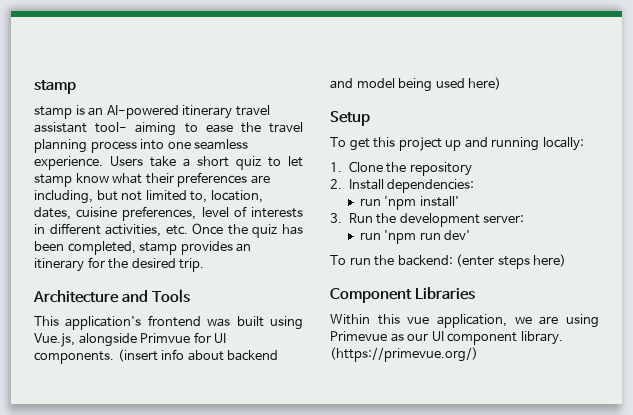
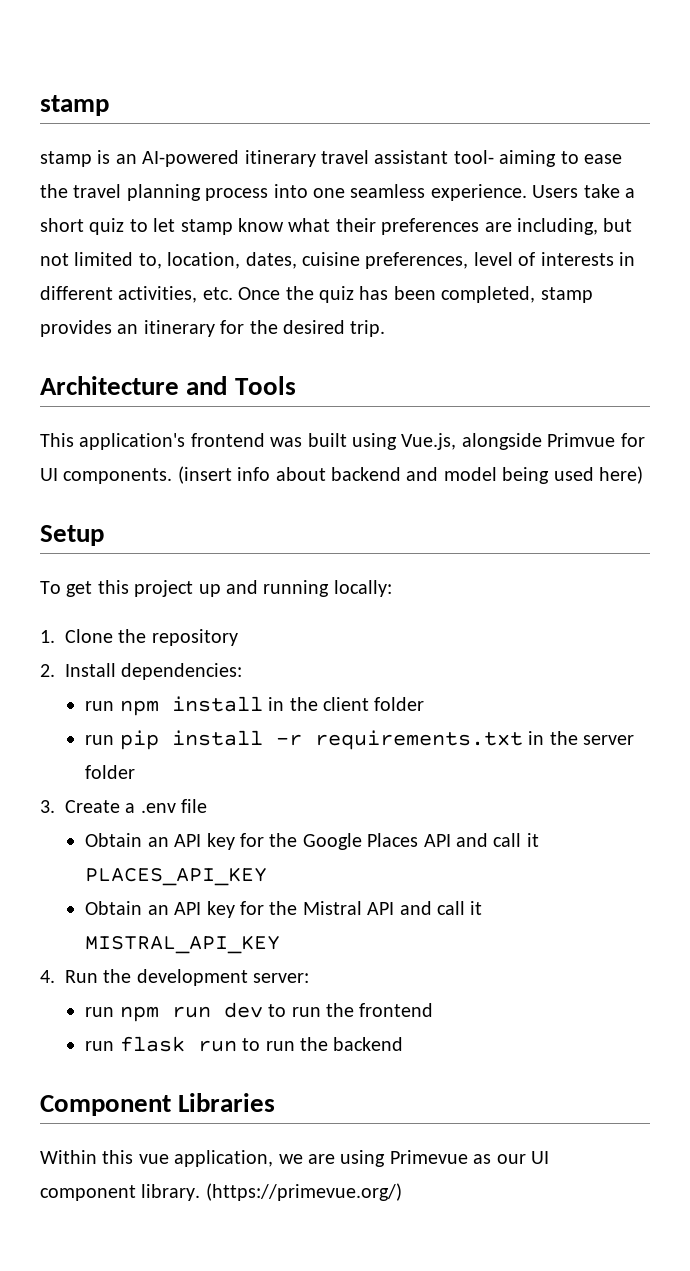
- run 'npm install'
- 3. Run the development server:
+ run npm install in the client folder
+ run pip install -r requirements.txt in the server folder
+ 3. Create a .env file
+ Obtain an API key for the Google Places API and call it PLACES_API_KEY
+ Obtain an API key for the Mistral API and call it MISTRAL_API_KEY
+ 4. Run the development server:
- run 'npm run dev'
- To run the backend: (enter steps here)
+ run npm run dev to run the frontend
+ run flask run to run the backend

